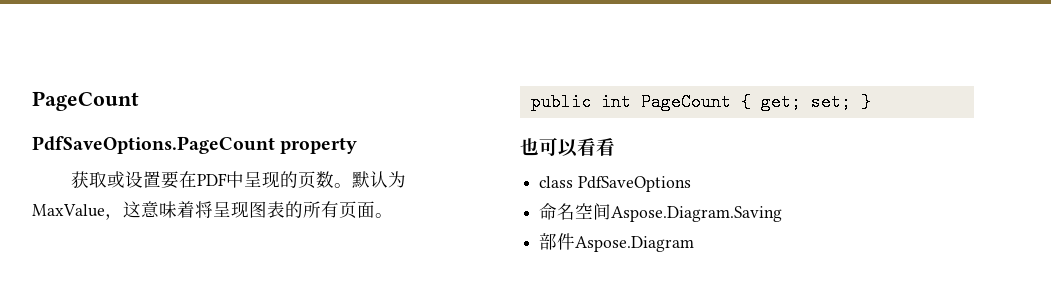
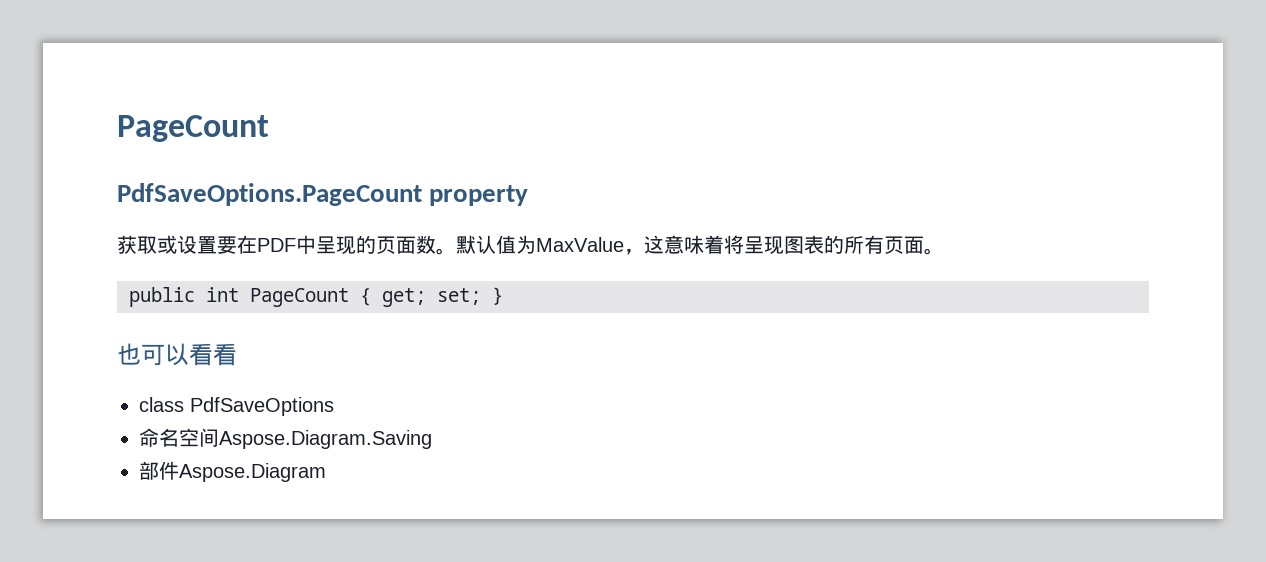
- 获取或设置要在PDF中呈现的页数。
+ 获取或设置要在PDF中呈现的页面数。
- 默认为MaxValue，这意味着将呈现图表的所有页面。
+ 默认值为MaxValue，这意味着将呈现图表的所有页面。

